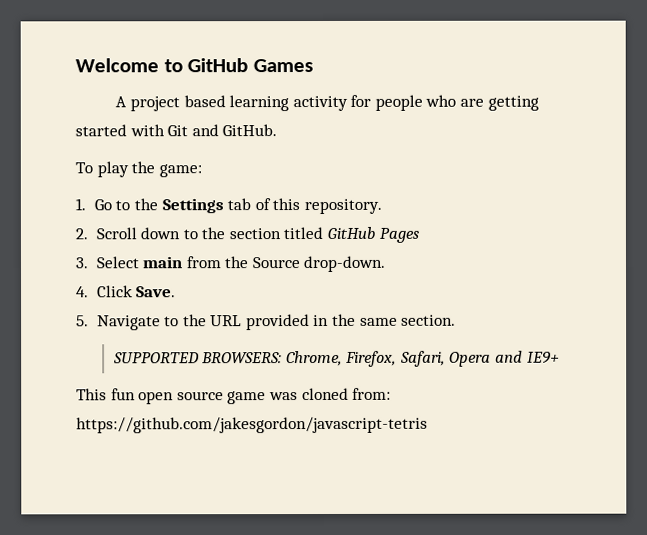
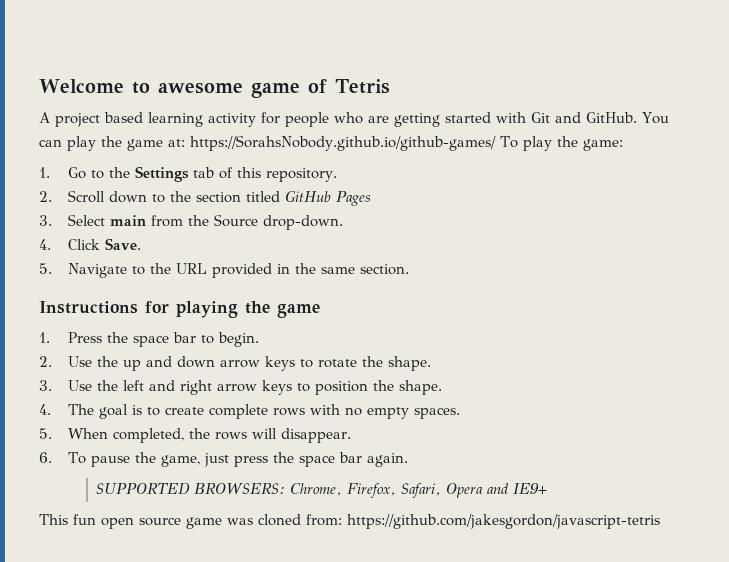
- Welcome to GitHub Games
+ Welcome to awesome game of Tetris
- A project based learning activity for people who are getting started with Git and GitHub.
- To play the game:
+ A project based learning activity for people who are getting started with Git and GitHub. You can play the game at: https://SorahsNobody.github.io/github-games/ To play the game:
+ Instructions for playing the game
+ 1. Press the space bar to begin.
+ 2. Use the up and down arrow keys to rotate the shape.
+ 3. Use the left and right arrow keys to position the shape.
+ 4. The goal is to create complete rows with no empty spaces.
+ 5. When completed, the rows will disappear.
+ 6. To pause the game, just press the space bar again.

